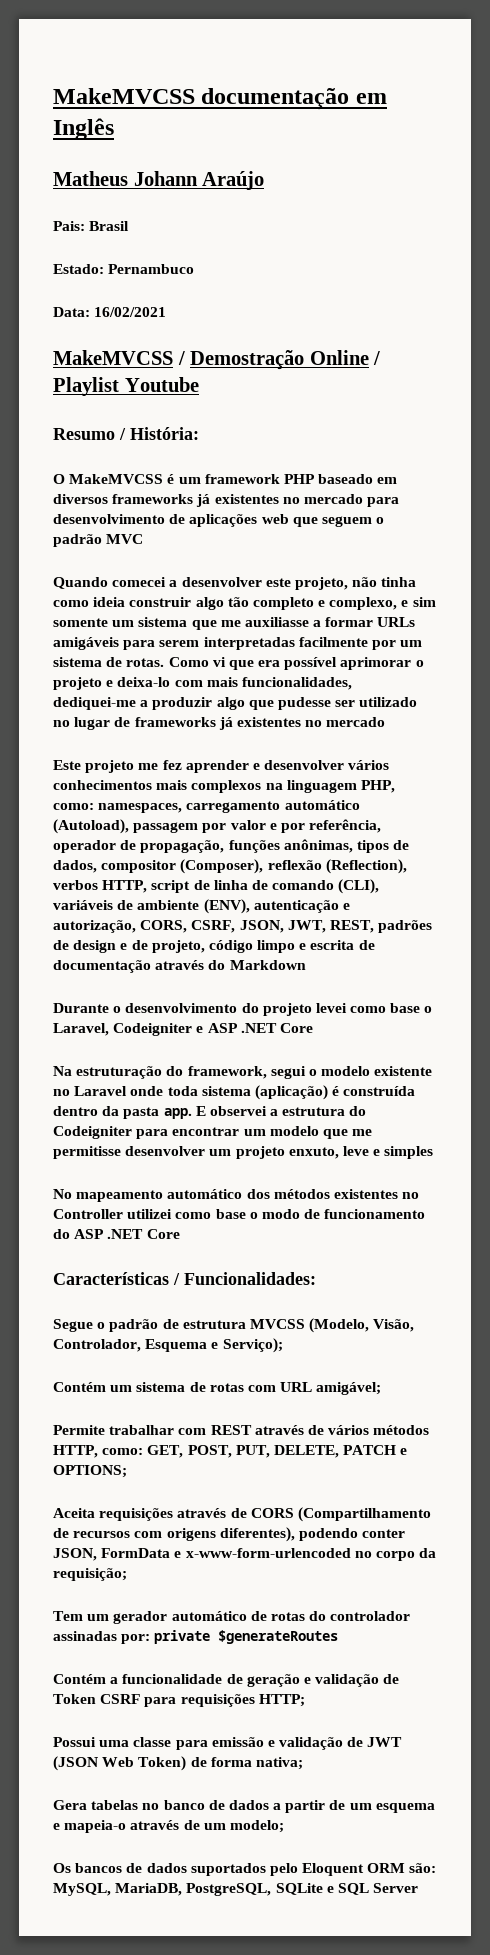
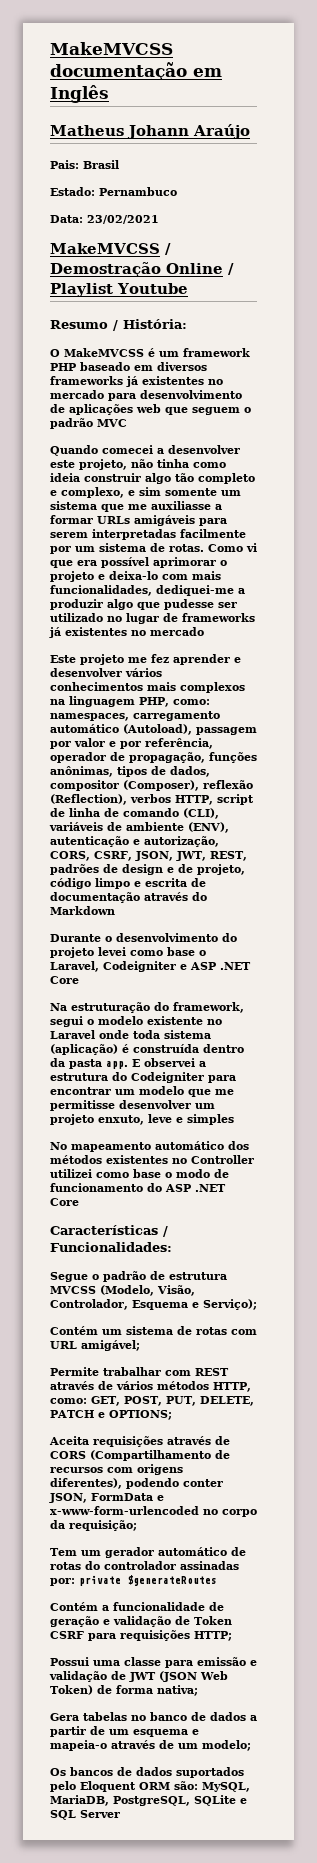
- Data: 16/02/2021
+ Data: 23/02/2021

